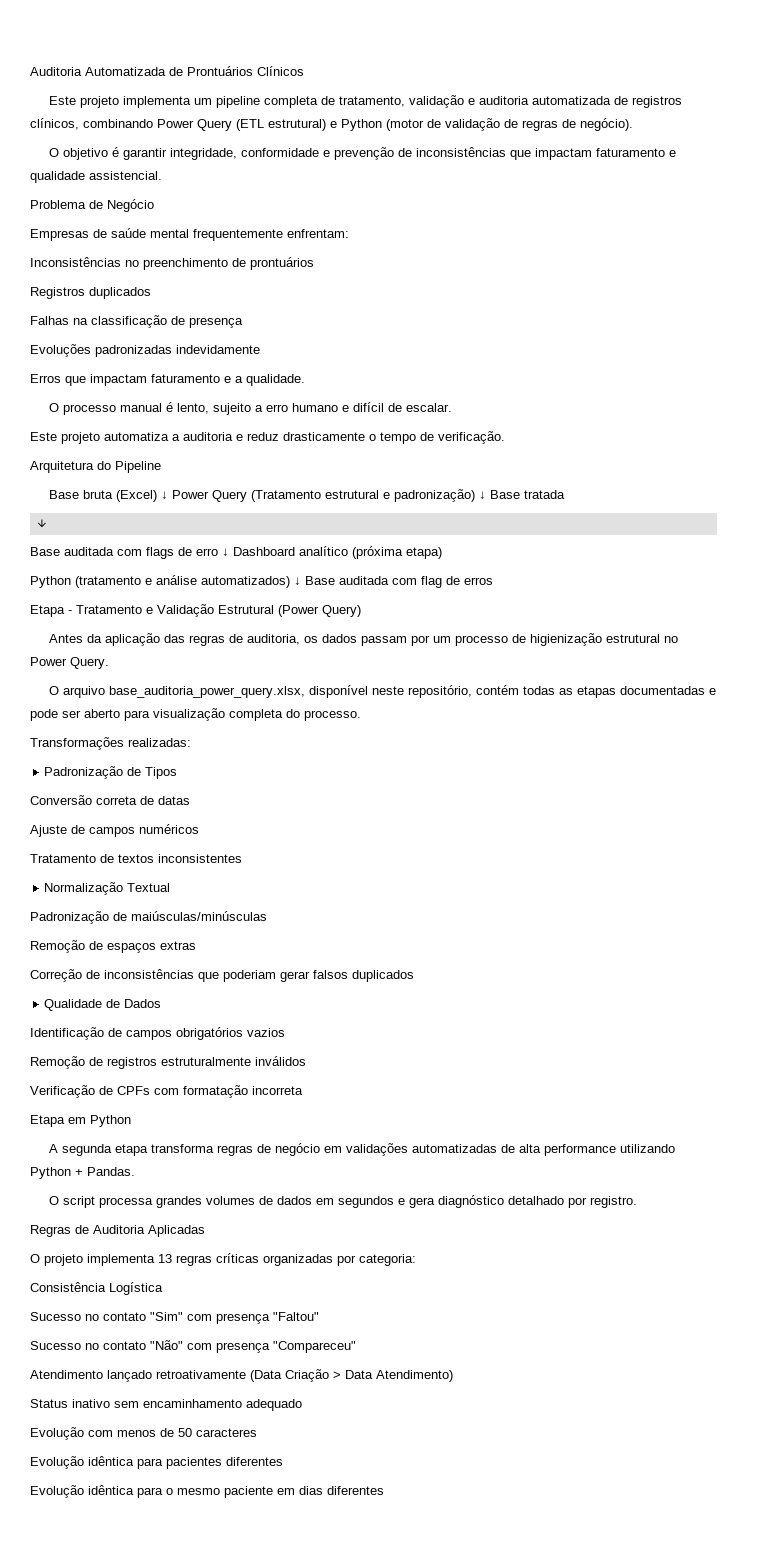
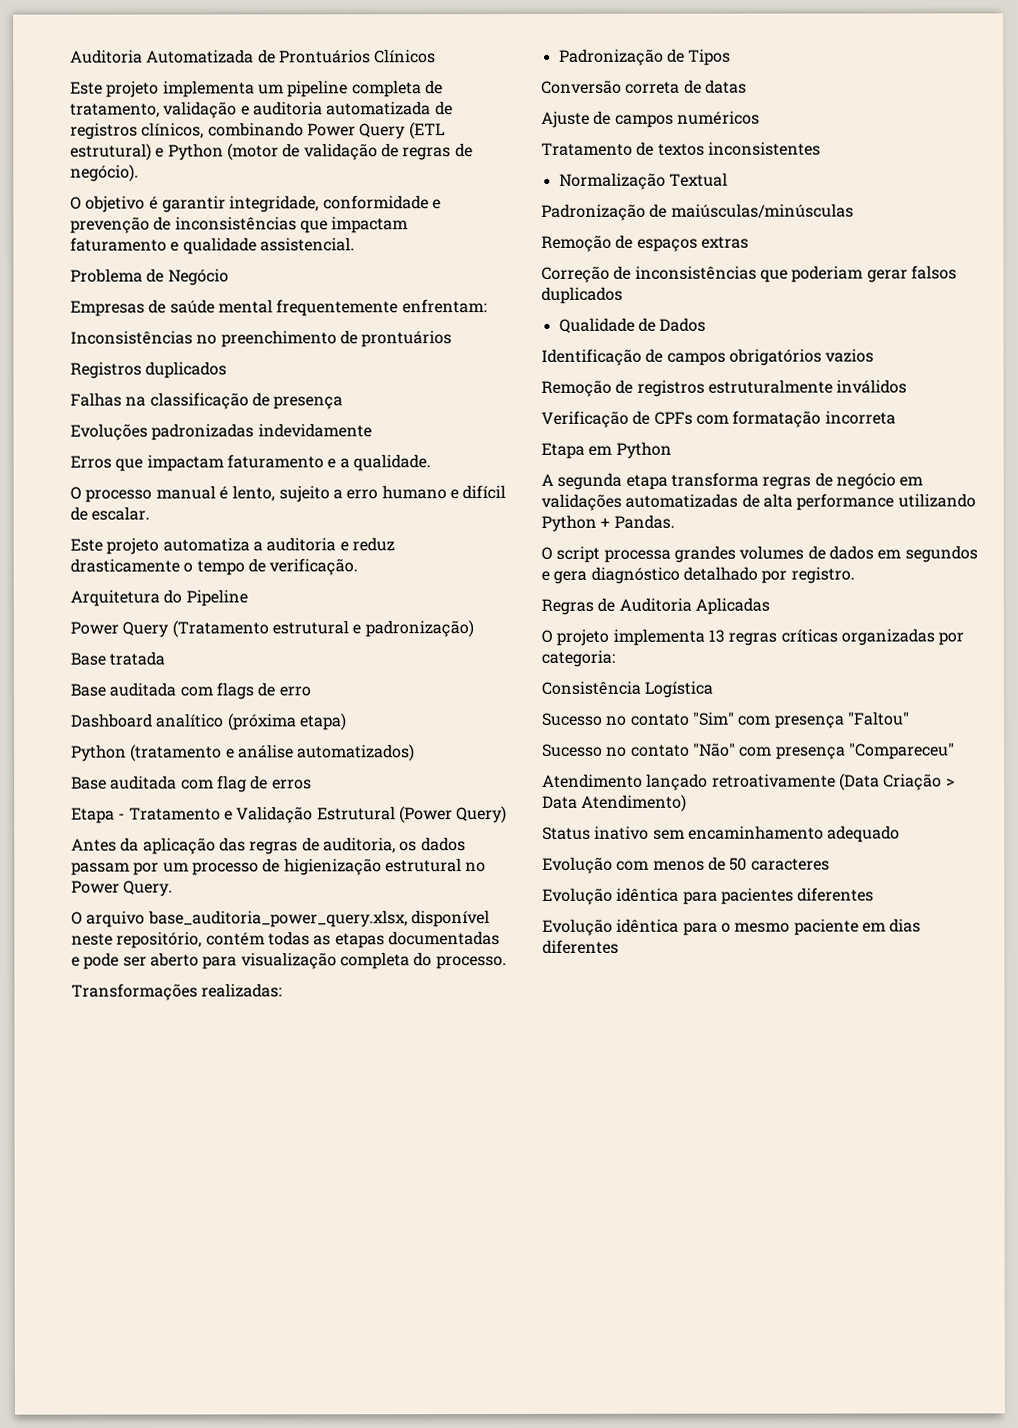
- Base bruta (Excel) ↓ Power Query (Tratamento estrutural e padronização) ↓ Base tratada
- ↓
+ Power Query (Tratamento estrutural e padronização)
+ Base tratada
- Base auditada com flags de erro ↓ Dashboard analítico (próxima etapa)
+ Base auditada com flags de erro
+ Dashboard analítico (próxima etapa)
- Python (tratamento e análise automatizados) ↓ Base auditada com flag de erros
+ Python (tratamento e análise automatizados)
+ Base auditada com flag de erros

